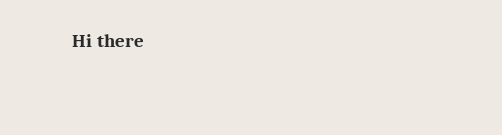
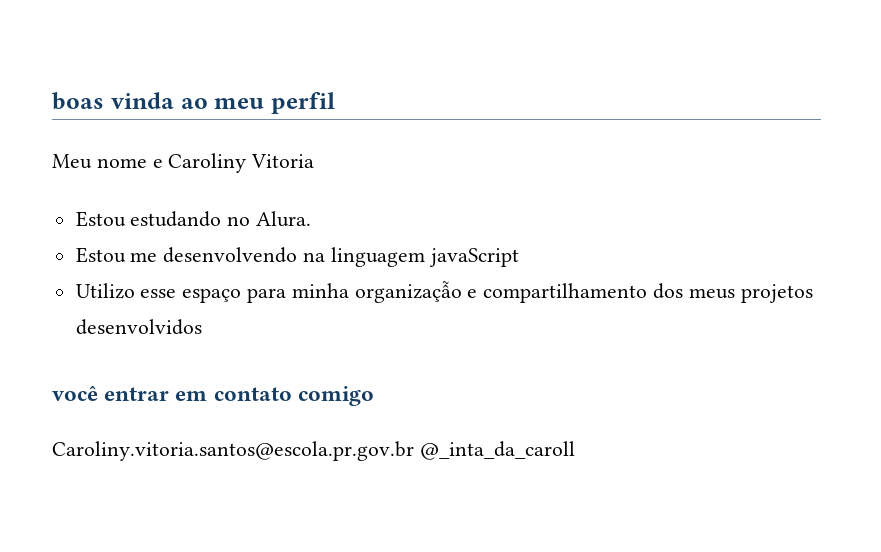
- Hi there
+ boas vinda ao meu perfil
+ Meu nome e Caroliny Vitoria
+ Estou estudando no Alura.
+ Estou me desenvolvendo na linguagem javaScript
+ Utilizo esse espaço para minha organizaçẫo e compartilhamento dos meus projetos desenvolvidos
+ você entrar em contato comigo
+ Caroliny.vitoria.santos@escola.pr.gov.br @_inta_da_caroll

